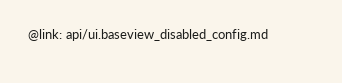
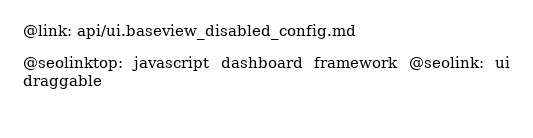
+ @seolinktop: javascript dashboard framework @seolink: ui draggable

